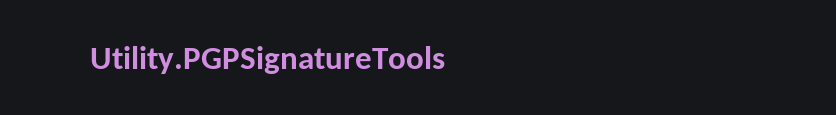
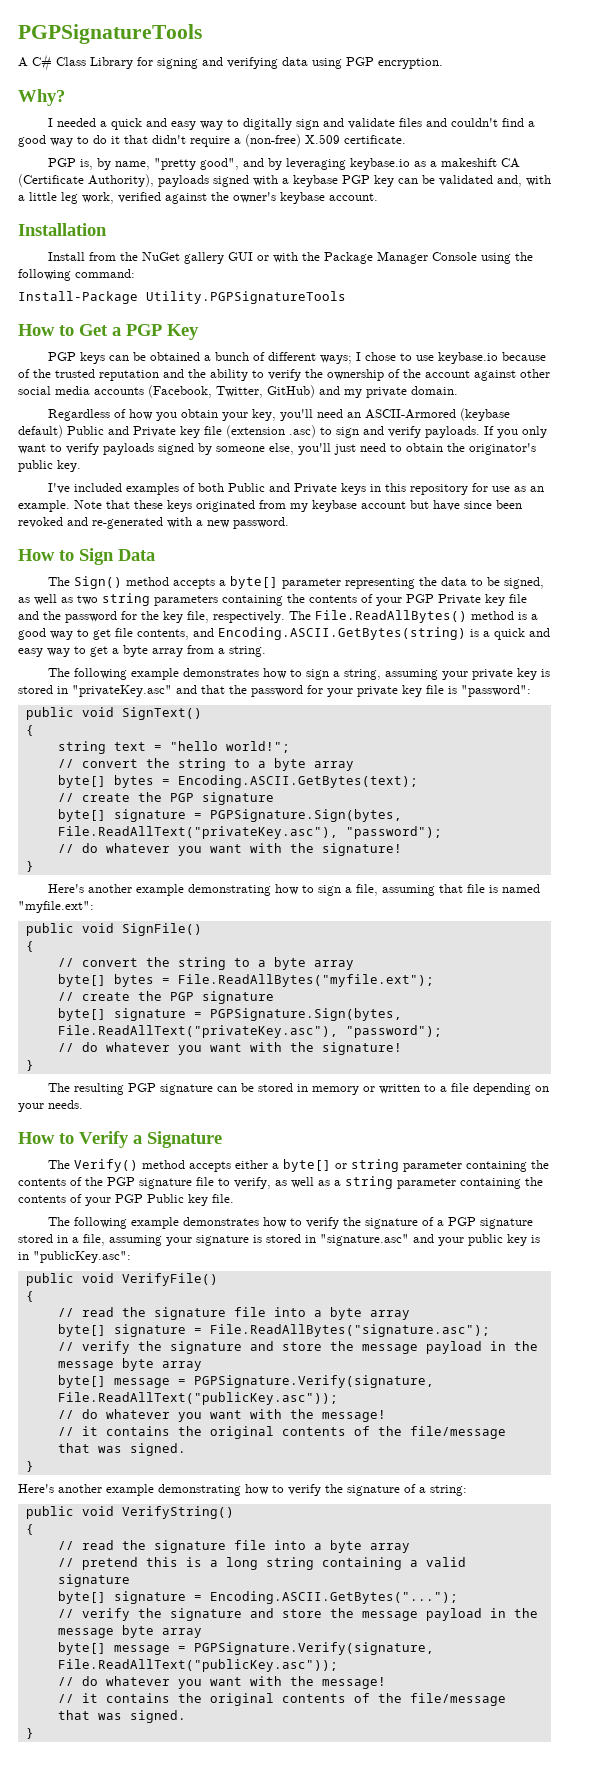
- Utility.PGPSignatureTools
+ PGPSignatureTools
+ A C# Class Library for signing and verifying data using PGP encryption.
+ Why?
+ I needed a quick and easy way to digitally sign and validate files and couldn't find a good way to do it that didn't require a (non-free) X.509 certificate.
+ PGP is, by name, "pretty good", and by leveraging keybase.io as a makeshift CA (Certificate Authority), payloads signed with a keybase PGP key can be validated and, with a little leg work, verified against the owner's keybase account.
+ Installation
+ Install from the NuGet gallery GUI or with the Package Manager Console using the following command:
+ Install-Package Utility.PGPSignatureTools
+ How to Get a PGP Key
+ PGP keys can be obtained a bunch of different ways; I chose to use keybase.io because of the trusted reputation and the ability to verify the ownership of the account against other social media accounts (Facebook, Twitter, GitHub) and my private domain.
+ Regardless of how you obtain your key, you'll need an ASCII-Armored (keybase default) Public and Private key file (extension .asc) to sign and verify payloads. If you only want to verify payloads signed by someone else, you'll just need to obtain the originator's public key.
+ I've included examples of both Public and Private keys in this repository for use as an example. Note that these keys originated from my keybase account but have since been revoked and re-generated with a new password.
+ How to Sign Data
+ The Sign() method accepts a byte[] parameter representing the data to be signed, as well as two string parameters containing the contents of your PGP Private key file and the password for the key file, respectively. The File.ReadAllBytes() method is a good way to get file contents, and Encoding.ASCII.GetBytes(string) is a quick and easy way to get a byte array from a string.
+ The following example demonstrates how to sign a string, assuming your private key is stored in "privateKey.asc" and that the password for your private key file is "password":
+ public void SignText()
+ {
+ string text = "hello world!";
+ // convert the string to a byte array
+ byte[] bytes = Encoding.ASCII.GetBytes(text);
+ // create the PGP signature
+ byte[] signature = PGPSignature.Sign(bytes, File.ReadAllText("privateKey.asc"), "password");
+ // do whatever you want with the signature!
+ }
+ Here's another example demonstrating how to sign a file, assuming that file is named "myfile.ext":
+ public void SignFile()
+ {
+ // convert the string to a byte array
+ byte[] bytes = File.ReadAllBytes("myfile.ext");
+ // create the PGP signature
+ byte[] signature = PGPSignature.Sign(bytes, File.ReadAllText("privateKey.asc"), "password");
+ // do whatever you want with the signature!
+ }
+ The resulting PGP signature can be stored in memory or written to a file depending on your needs.
+ How to Verify a Signature
+ The Verify() method accepts either a byte[] or string parameter containing the contents of the PGP signature file to verify, as well as a string parameter containing the contents of your PGP Public key file.
+ The following example demonstrates how to verify the signature of a PGP signature stored in a file, assuming your signature is stored in "signature.asc" and your public key is in "publicKey.asc":
+ public void VerifyFile()
+ {
+ // read the signature file into a byte array
+ byte[] signature = File.ReadAllBytes("signature.asc");
+ // verify the signature and store the message payload in the message byte array
+ byte[] message = PGPSignature.Verify(signature, File.ReadAllText("publicKey.asc"));
+ // do whatever you want with the message!
+ // it contains the original contents of the file/message that was signed.
+ }
+ Here's another example demonstrating how to verify the signature of a string:
+ public void VerifyString()
+ {
+ // read the signature file into a byte array
+ // pretend this is a long string containing a valid signature
+ byte[] signature = Encoding.ASCII.GetBytes("...");
+ // verify the signature and store the message payload in the message byte array
+ byte[] message = PGPSignature.Verify(signature, File.ReadAllText("publicKey.asc"));
+ // do whatever you want with the message!
+ // it contains the original contents of the file/message that was signed.
+ }

